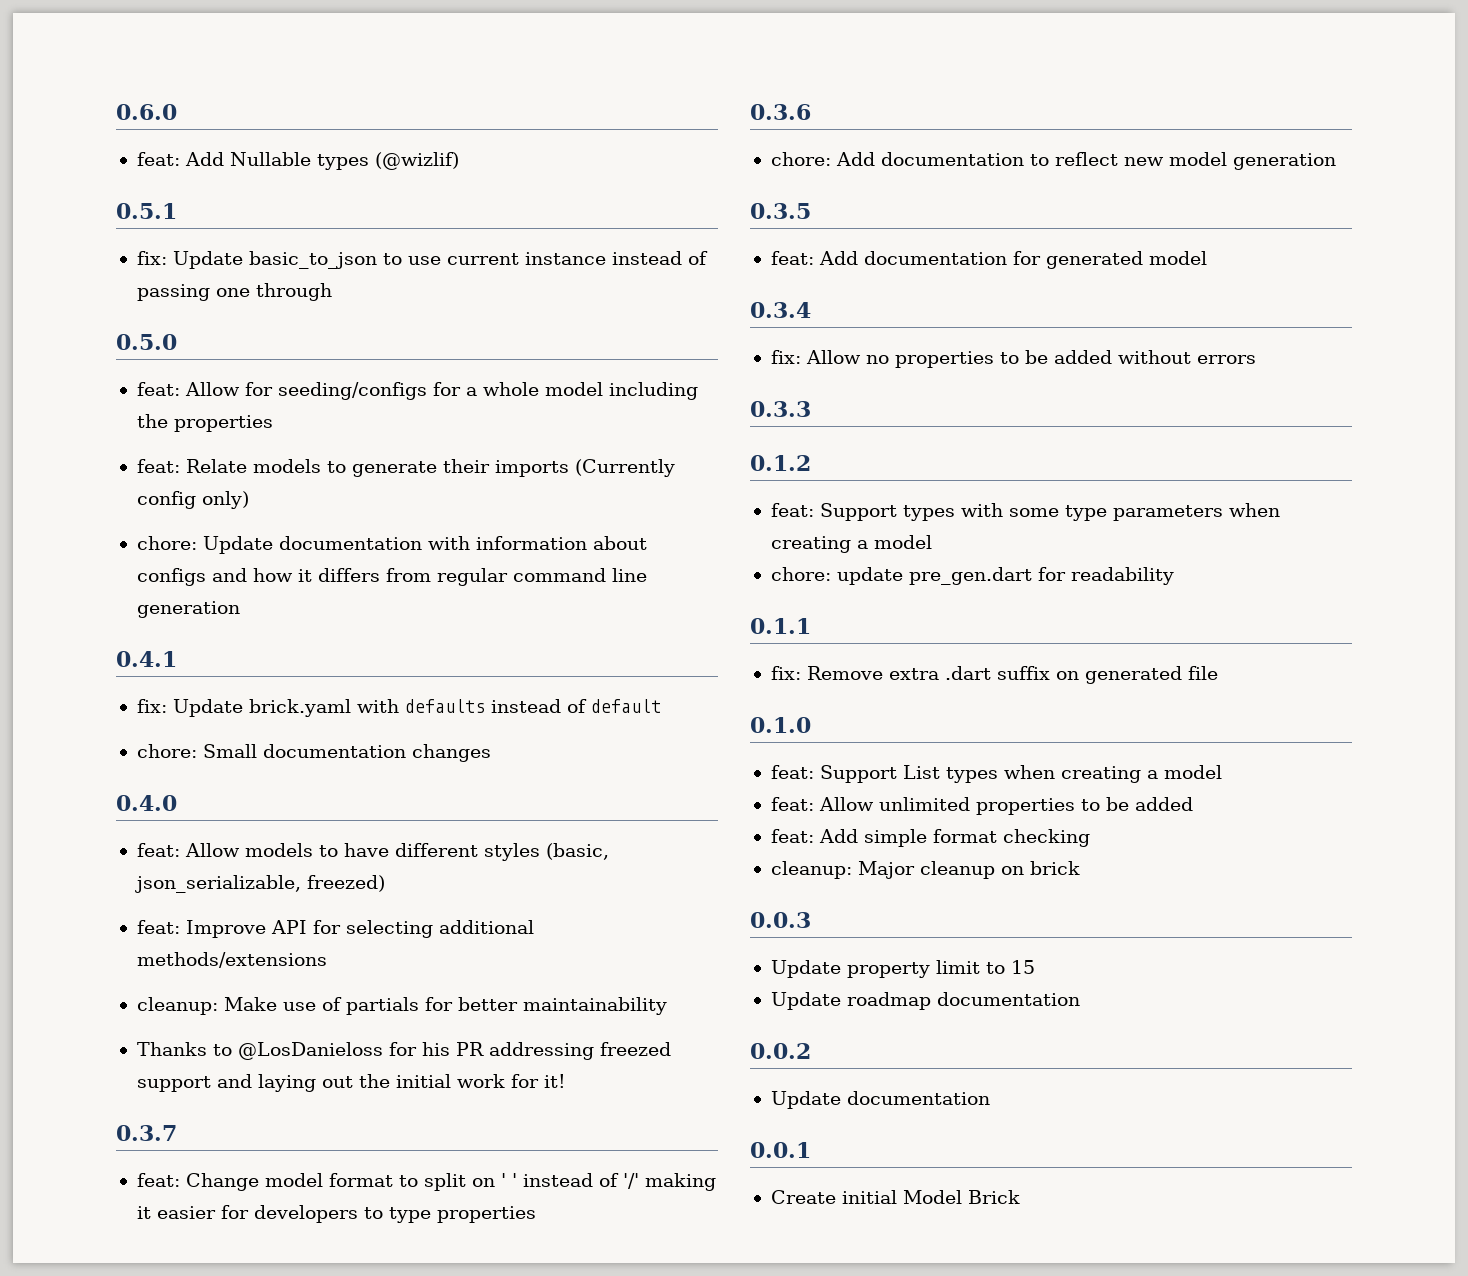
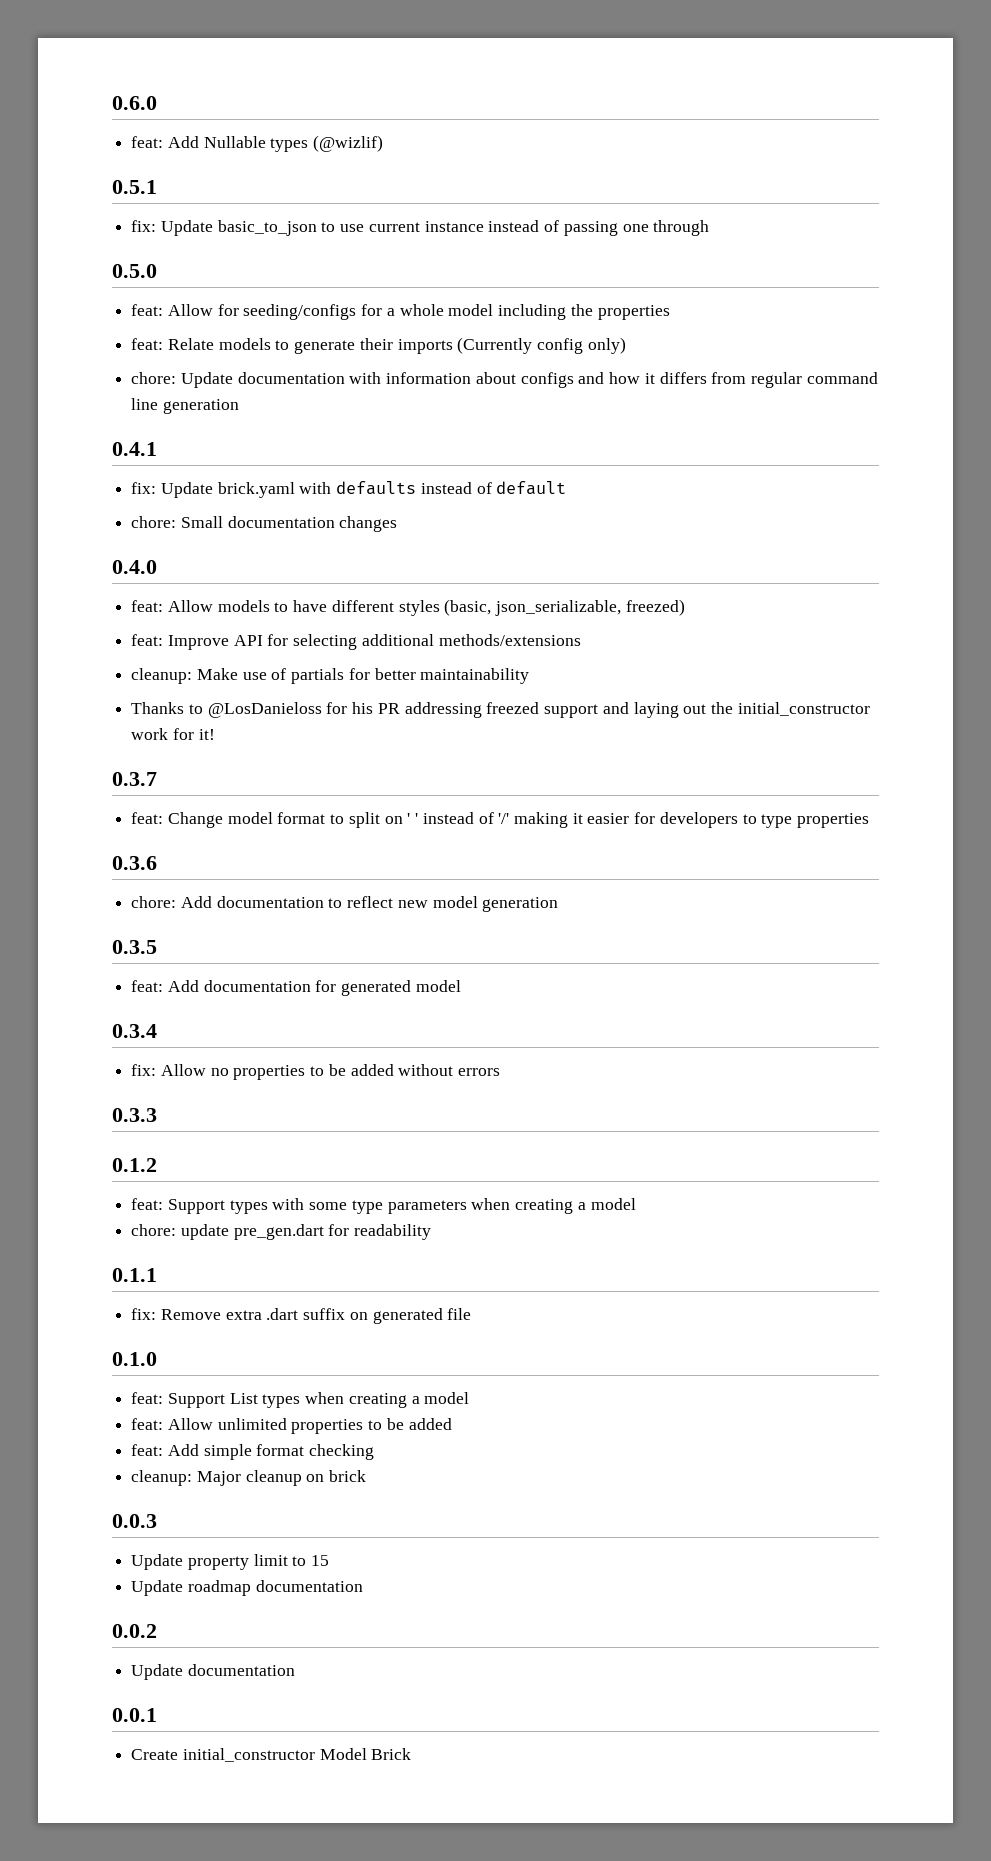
- Thanks to @LosDanieloss for his PR addressing freezed support and laying out the initial work for it!
+ Thanks to @LosDanieloss for his PR addressing freezed support and laying out the initial_constructor work for it!
- Create initial Model Brick
+ Create initial_constructor Model Brick

